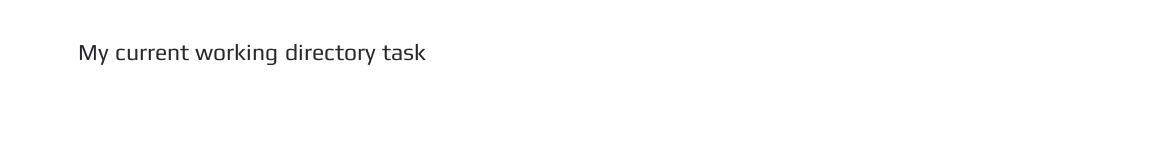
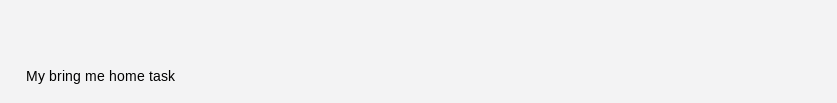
- My current working directory task
+ My bring me home task

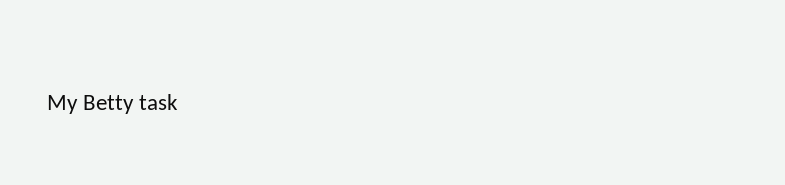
- My bring me home task
+ My Betty task

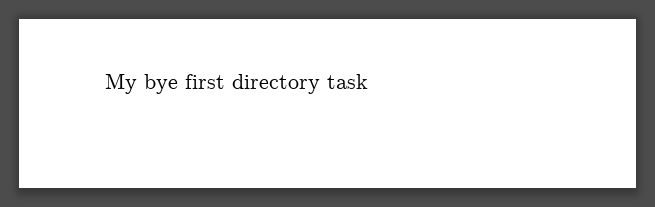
- My Betty task
+ My bye first directory task

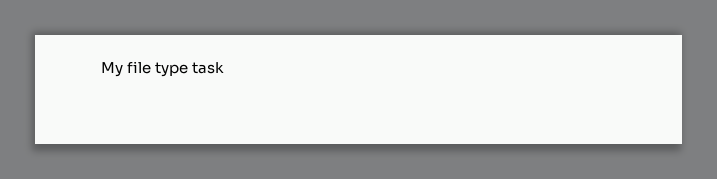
- My bye first directory task
+ My file type task

